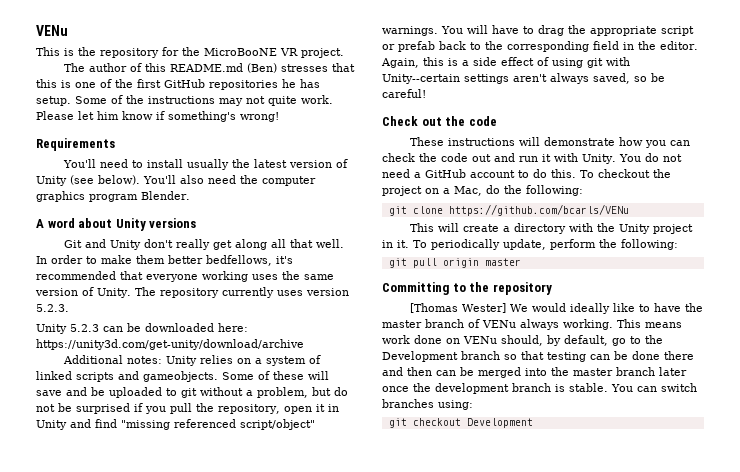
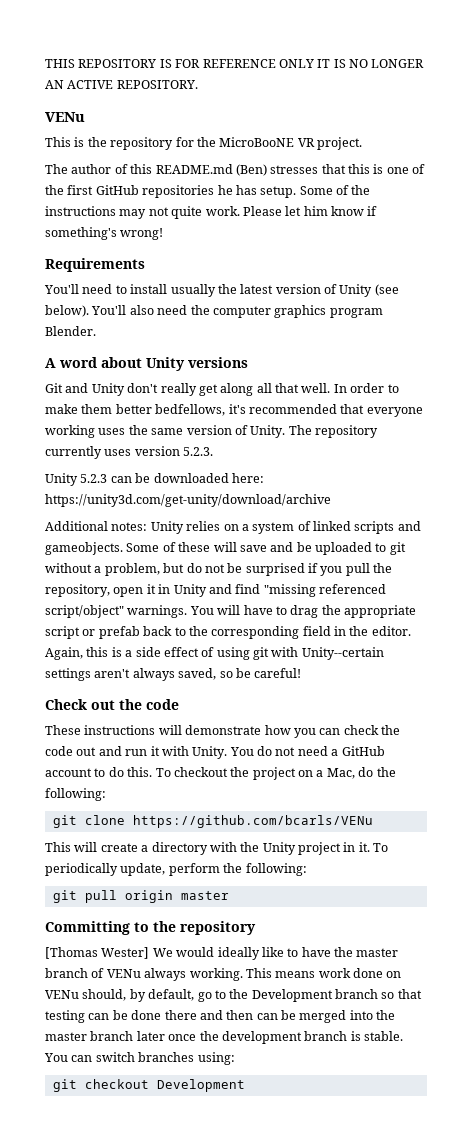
+ THIS REPOSITORY IS FOR REFERENCE ONLY IT IS NO LONGER AN ACTIVE REPOSITORY.

